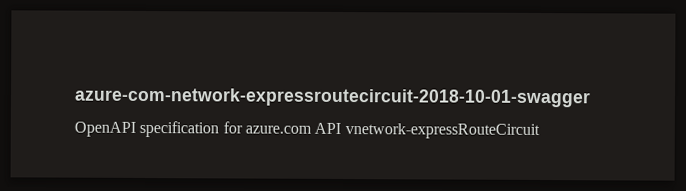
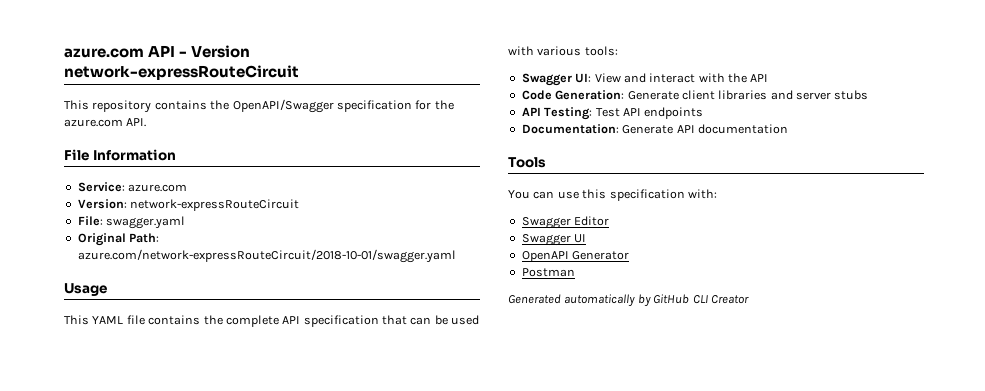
- azure-com-network-expressroutecircuit-2018-10-01-swagger
- OpenAPI specification for azure.com API vnetwork-expressRouteCircuit
+ azure.com API - Version network-expressRouteCircuit
+ This repository contains the OpenAPI/Swagger specification for the azure.com API.
+ File Information
+ Service: azure.com
+ Version: network-expressRouteCircuit
+ File: swagger.yaml
+ Original Path: azure.com/network-expressRouteCircuit/2018-10-01/swagger.yaml
+ Usage
+ This YAML file contains the complete API specification that can be used with various tools:
+ Swagger UI: View and interact with the API
+ Code Generation: Generate client libraries and server stubs
+ API Testing: Test API endpoints
+ Documentation: Generate API documentation
+ Tools
+ You can use this specification with:
+ Swagger Editor
+ Swagger UI
+ OpenAPI Generator
+ Postman
+ Generated automatically by GitHub CLI Creator

